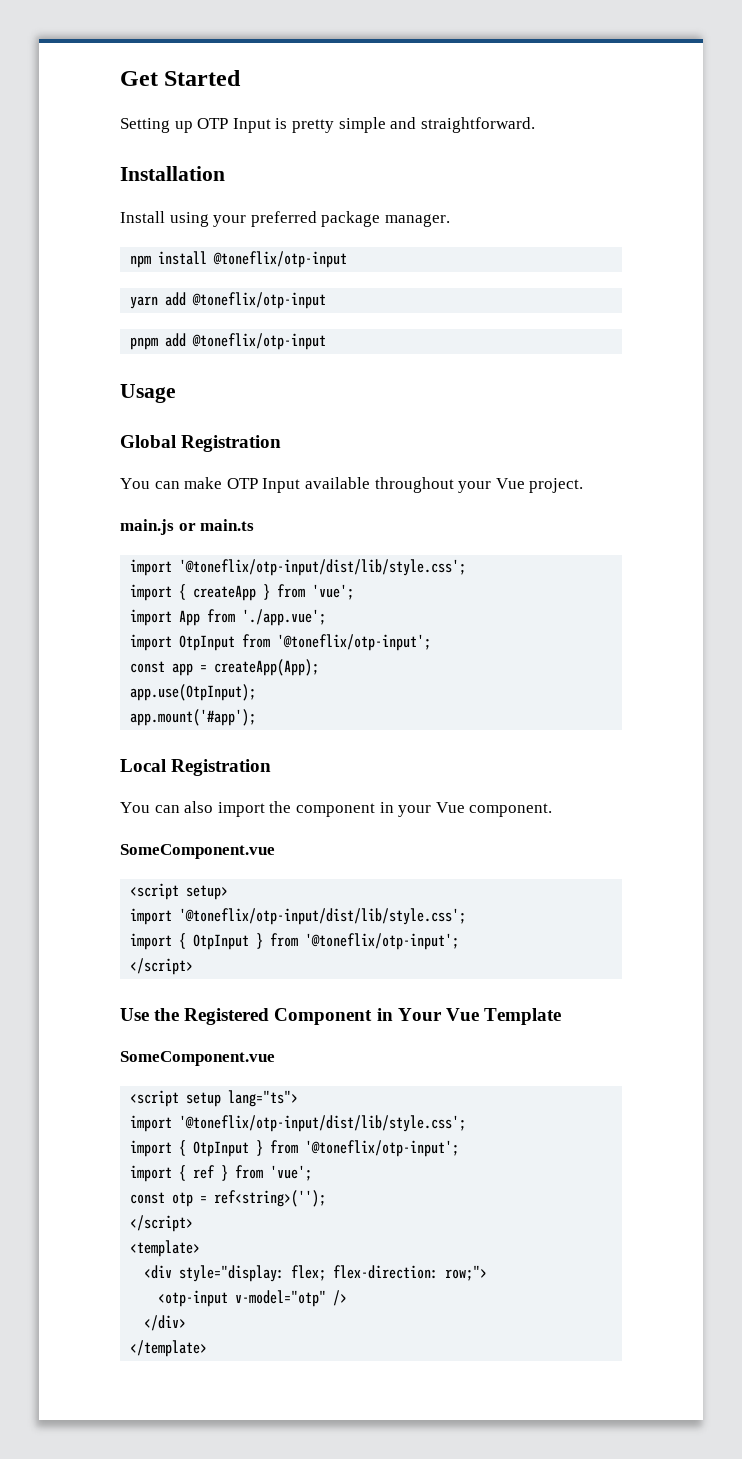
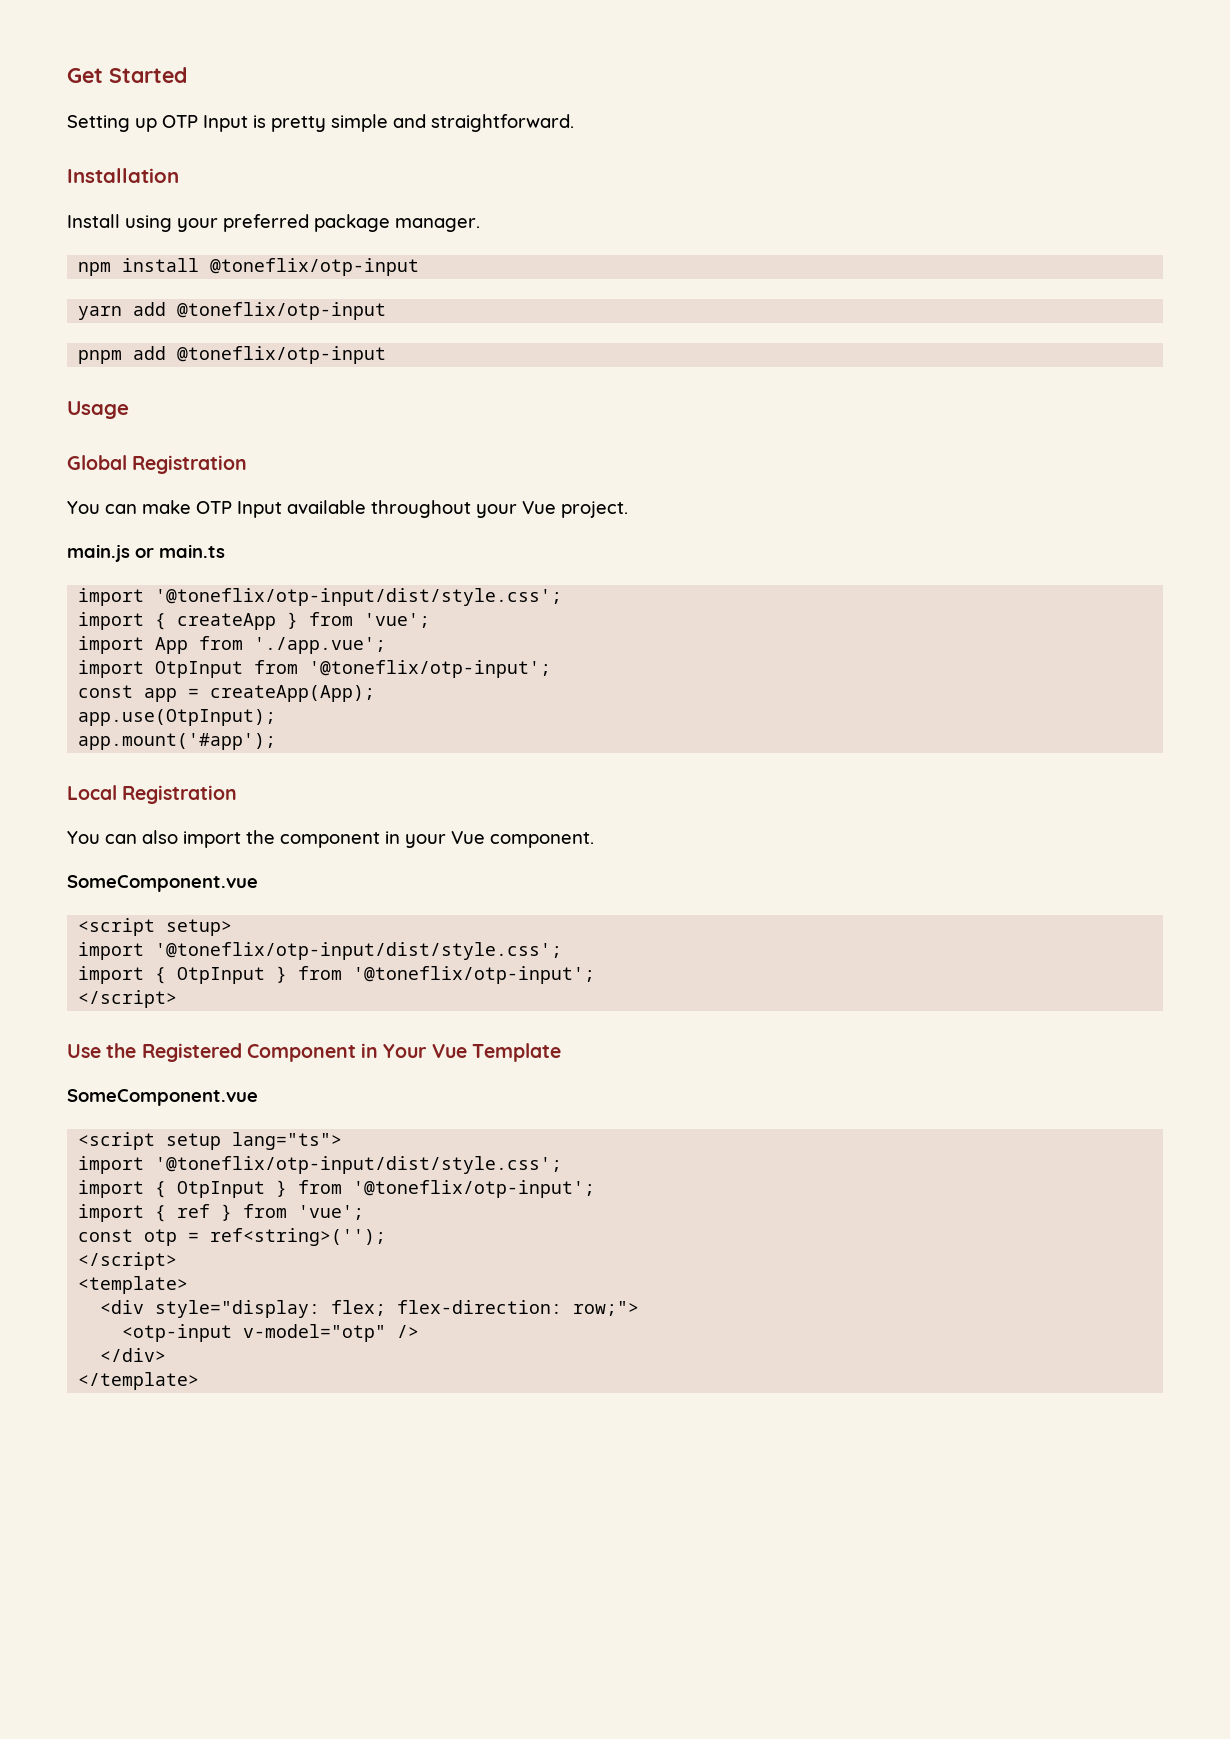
  main.js or main.ts
- import '@toneflix/otp-input/dist/lib/style.css';
+ import '@toneflix/otp-input/dist/style.css';
  <script setup>
- import '@toneflix/otp-input/dist/lib/style.css';
+ import '@toneflix/otp-input/dist/style.css';
  <script setup lang="ts">
- import '@toneflix/otp-input/dist/lib/style.css';
+ import '@toneflix/otp-input/dist/style.css';

